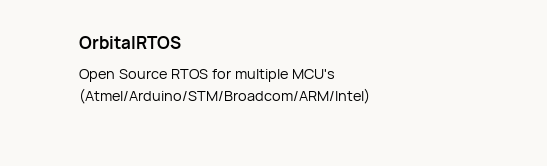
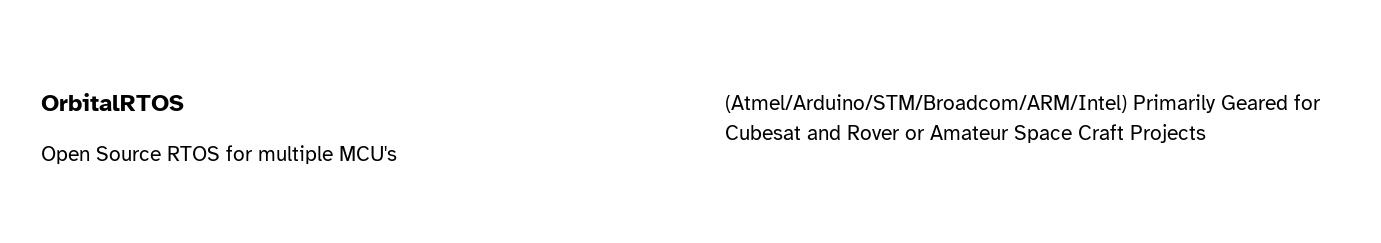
- Open Source RTOS for multiple MCU's (Atmel/Arduino/STM/Broadcom/ARM/Intel)
+ Open Source RTOS for multiple MCU's (Atmel/Arduino/STM/Broadcom/ARM/Intel) Primarily Geared for Cubesat and Rover or Amateur Space Craft Projects

